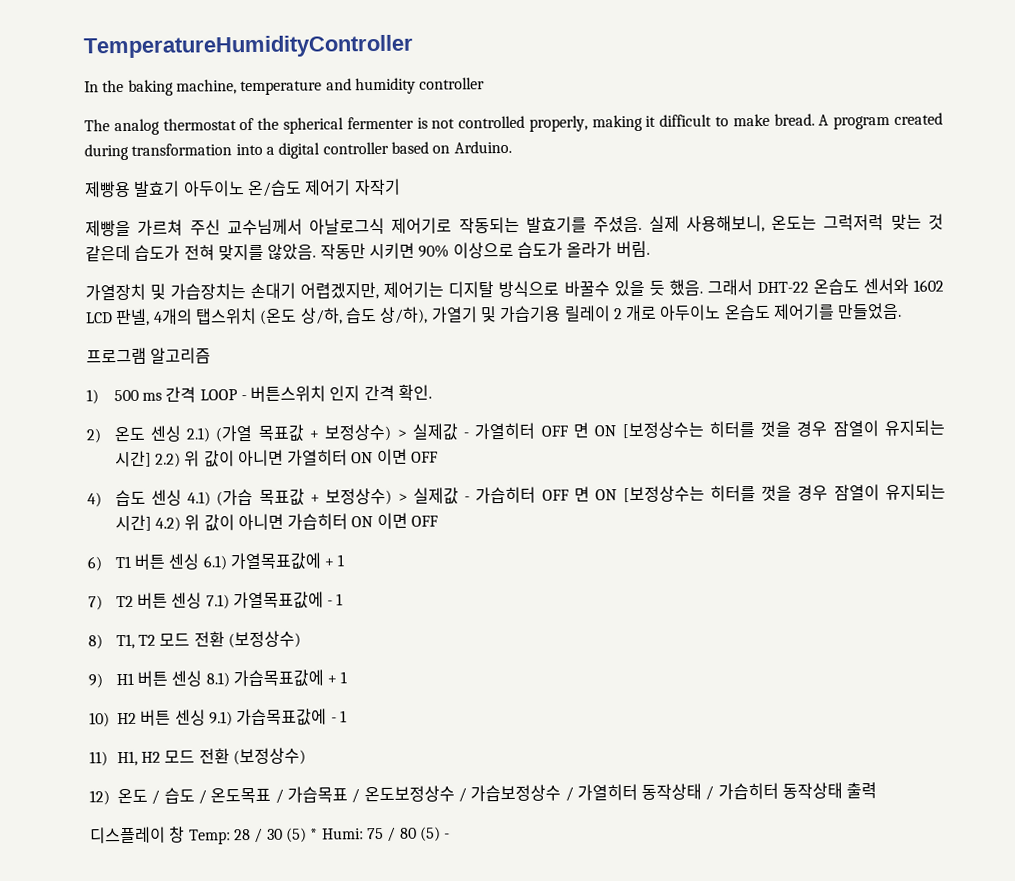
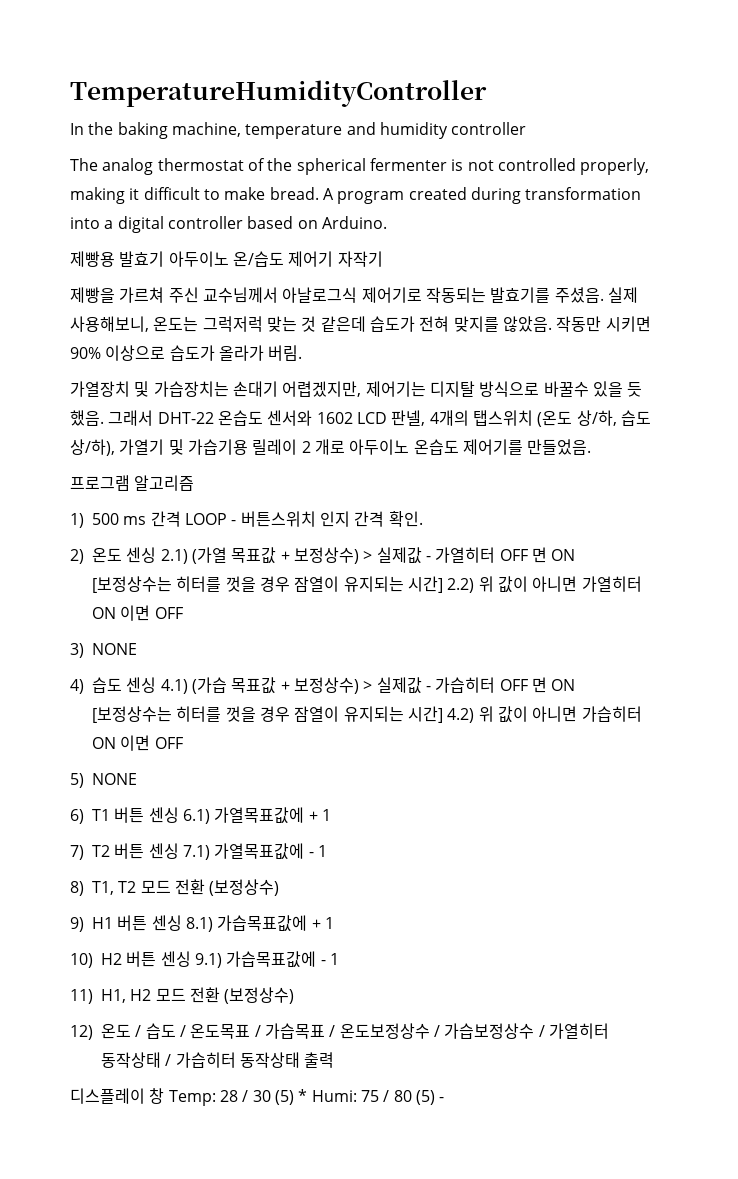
+ 3) NONE
+ 5) NONE

